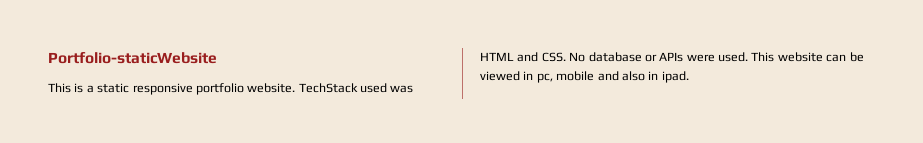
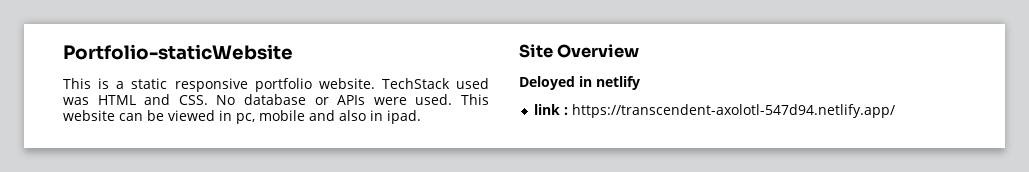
+ Site Overview
+ Deloyed in netlify
+ link : https://transcendent-axolotl-547d94.netlify.app/

